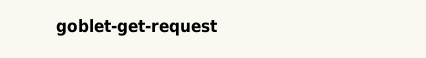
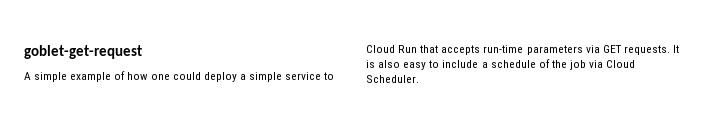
+ A simple example of how one could deploy a simple service to Cloud Run that accepts run-time parameters via GET requests. It is also easy to include a schedule of the job via Cloud Scheduler.

